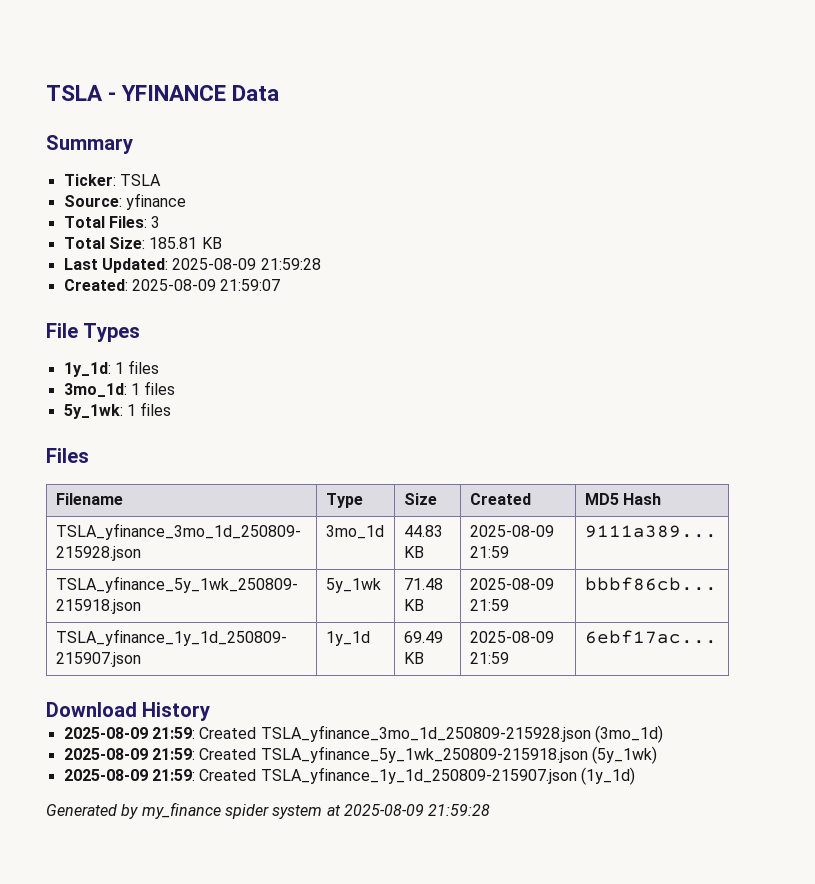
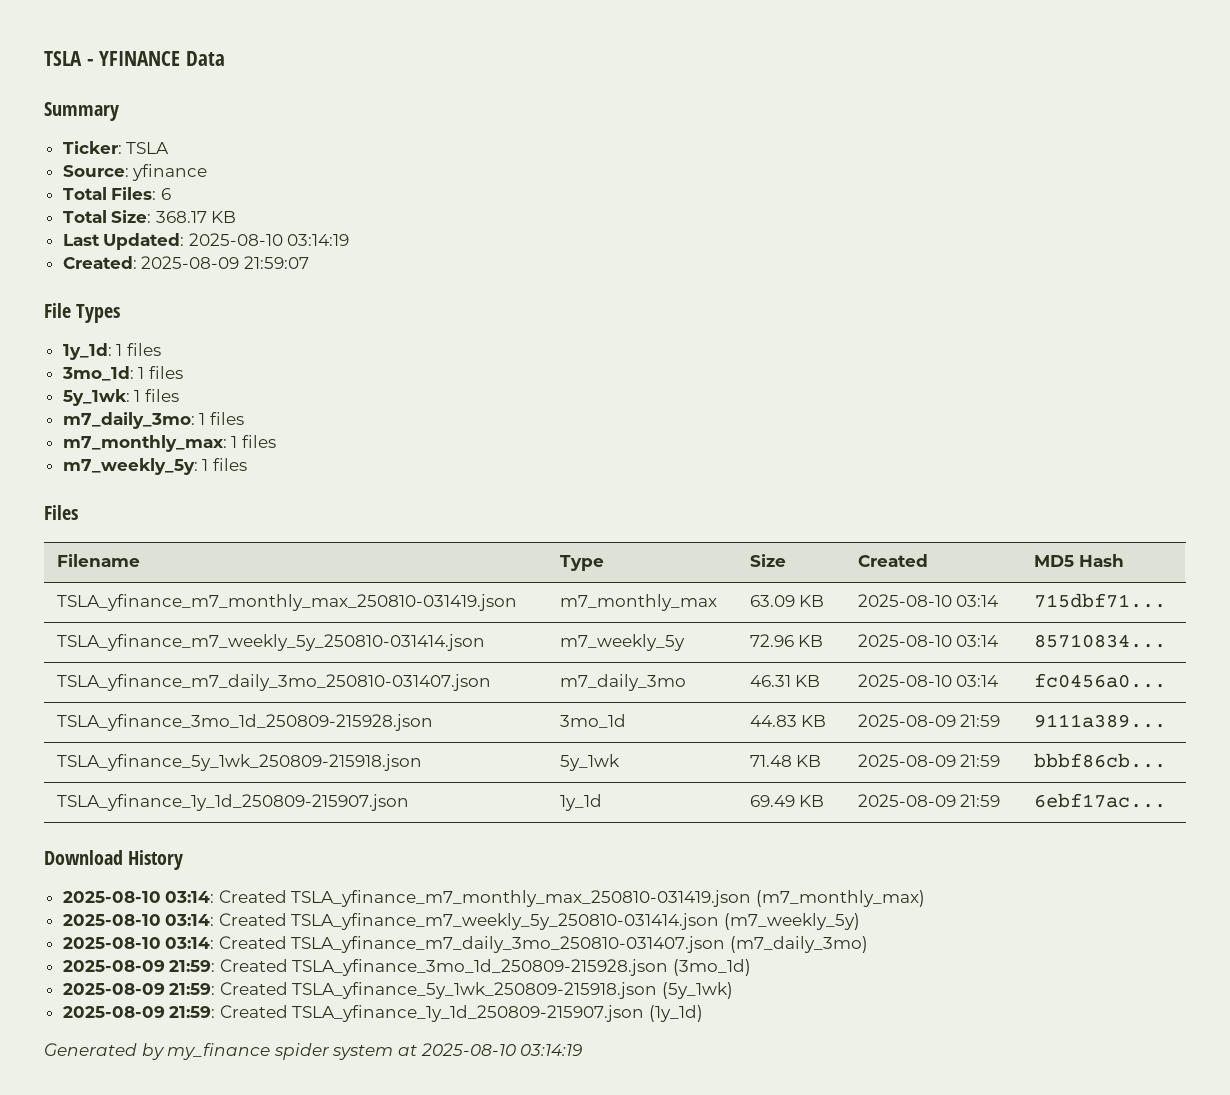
- Total Files: 3
+ Total Files: 6
- Total Size: 185.81 KB
+ Total Size: 368.17 KB
- Last Updated: 2025-08-09 21:59:28
+ Last Updated: 2025-08-10 03:14:19
+ m7_daily_3mo: 1 files
+ m7_monthly_max: 1 files
+ m7_weekly_5y: 1 files
+ TSLA_yfinance_m7_monthly_max_250810-031419.json | m7_monthly_max | 63.09 KB | 2025-08-10 03:14 | 715dbf71...
+ TSLA_yfinance_m7_weekly_5y_250810-031414.json | m7_weekly_5y | 72.96 KB | 2025-08-10 03:14 | 85710834...
+ TSLA_yfinance_m7_daily_3mo_250810-031407.json | m7_daily_3mo | 46.31 KB | 2025-08-10 03:14 | fc0456a0...
+ 2025-08-10 03:14: Created TSLA_yfinance_m7_monthly_max_250810-031419.json (m7_monthly_max)
+ 2025-08-10 03:14: Created TSLA_yfinance_m7_weekly_5y_250810-031414.json (m7_weekly_5y)
+ 2025-08-10 03:14: Created TSLA_yfinance_m7_daily_3mo_250810-031407.json (m7_daily_3mo)
- Generated by my_finance spider system at 2025-08-09 21:59:28
+ Generated by my_finance spider system at 2025-08-10 03:14:19

